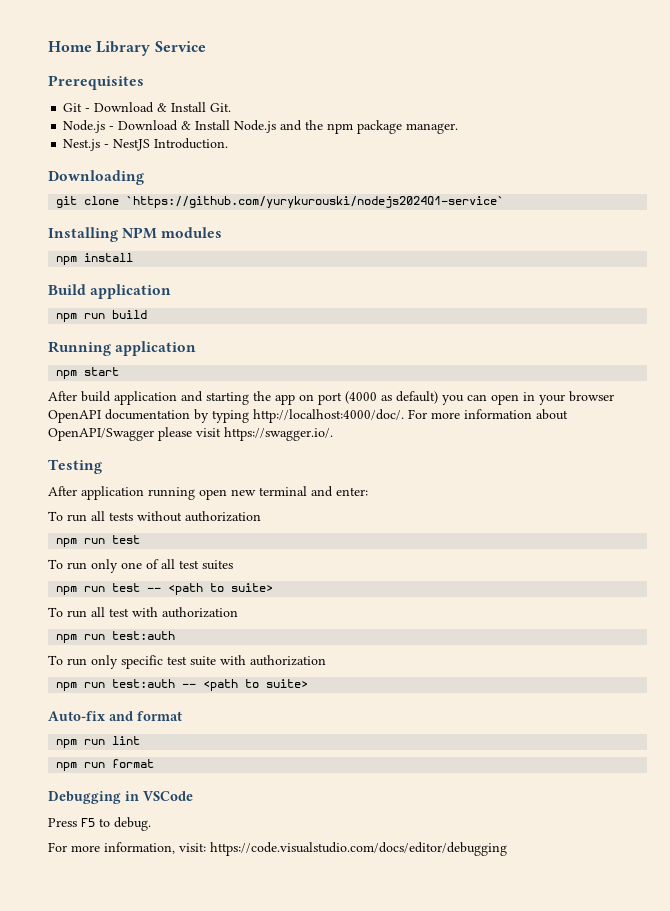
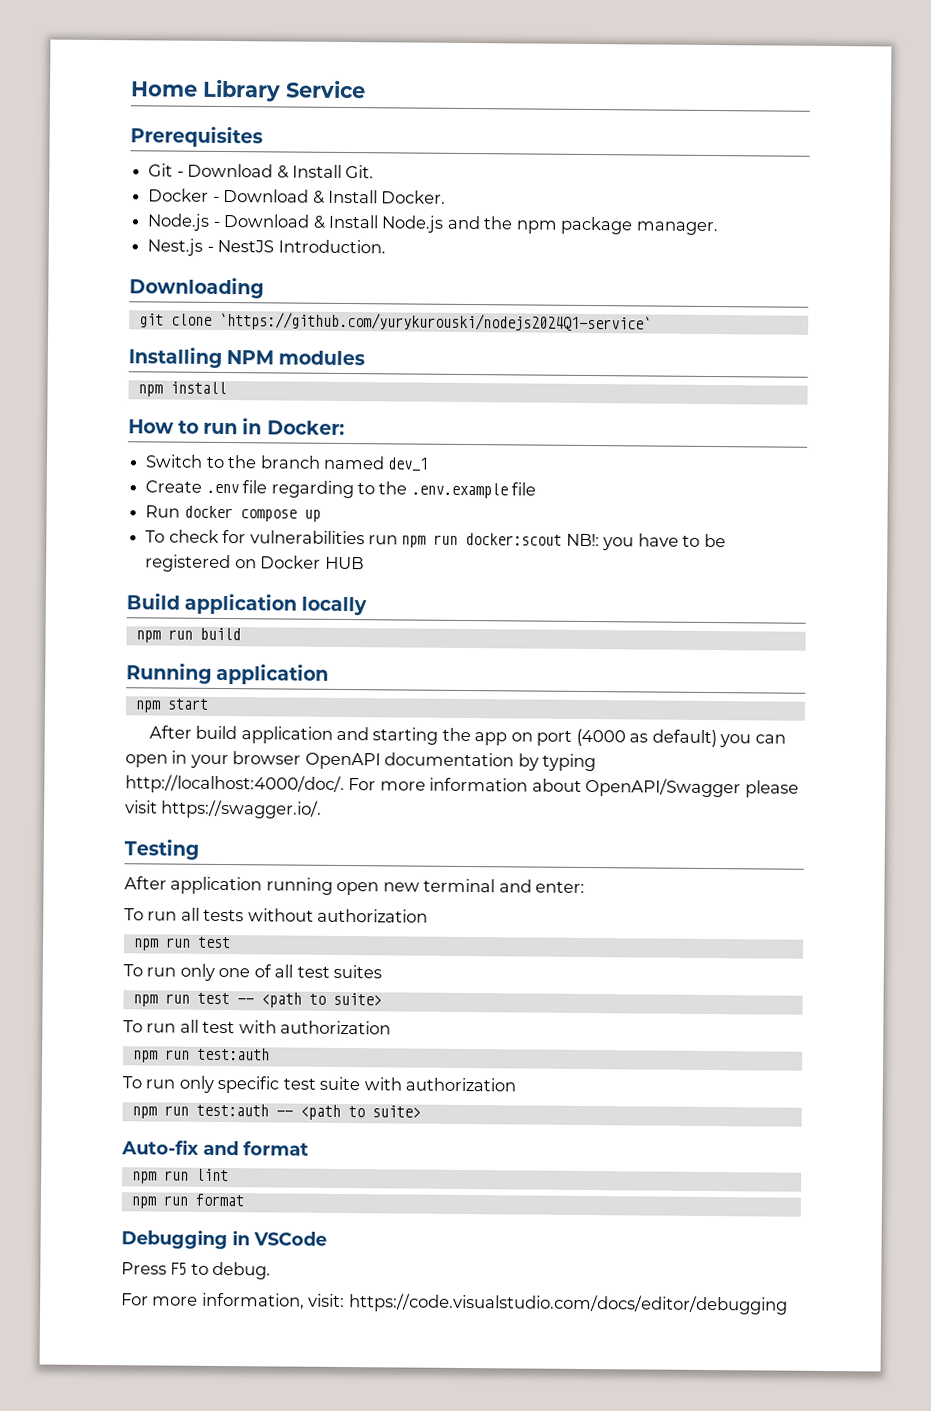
+ Docker - Download & Install Docker.
+ How to run in Docker:
+ Switch to the branch named dev_1
+ Create .env file regarding to the .env.example file
+ Run docker compose up
+ To check for vulnerabilities run npm run docker:scout NB!: you have to be registered on Docker HUB
- Build application
+ Build application locally

